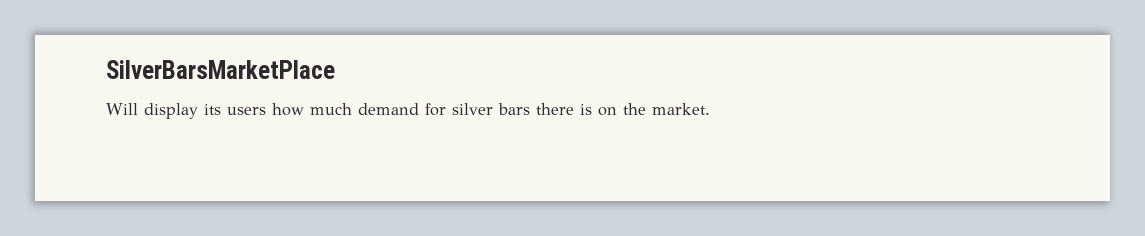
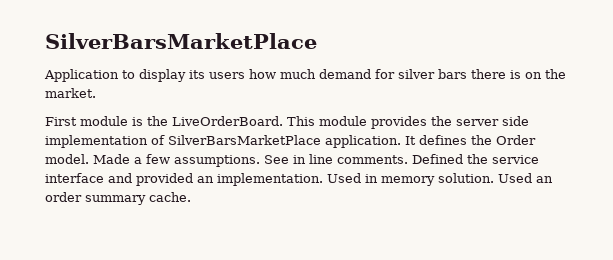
- Will display its users how much demand for silver bars there is on the market.
+ Application to display its users how much demand for silver bars there is on the market.
+ First module is the LiveOrderBoard. This module provides the server side implementation of SilverBarsMarketPlace application. It defines the Order model. Made a few assumptions. See in line comments. Defined the service interface and provided an implementation. Used in memory solution. Used an order summary cache.

